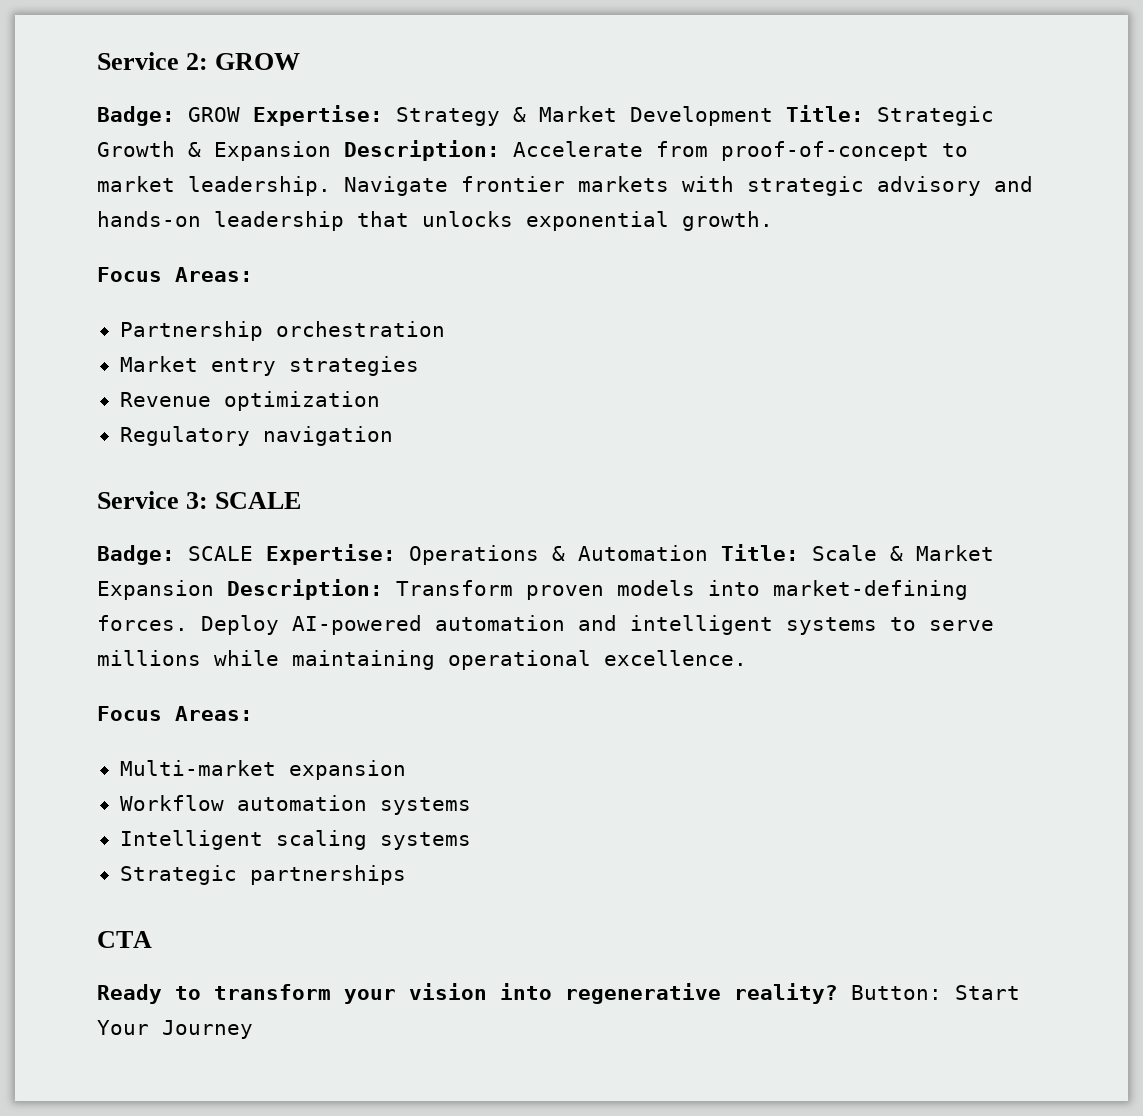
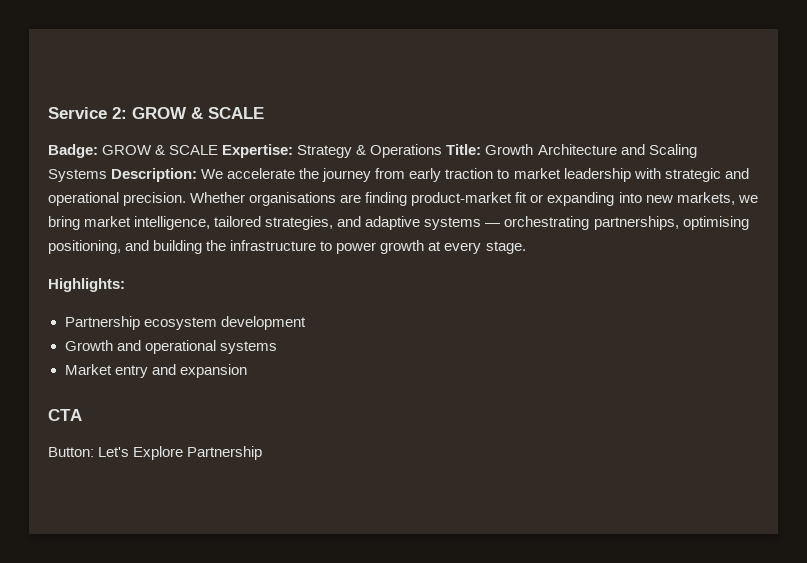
- Service 2: GROW
+ Service 2: GROW & SCALE
- Badge: GROW Expertise: Strategy & Market Development Title: Strategic Growth & Expansion Description: Accelerate from proof-of-concept to market leadership. Navigate frontier markets with strategic advisory and hands-on leadership that unlocks exponential growth.
- Focus Areas:
- Partnership orchestration
- Market entry strategies
- Revenue optimization
- Regulatory navigation
- Service 3: SCALE
- Badge: SCALE Expertise: Operations & Automation Title: Scale & Market Expansion Description: Transform proven models into market-defining forces. Deploy AI-powered automation and intelligent systems to serve millions while maintaining operational excellence.
- Focus Areas:
- Multi-market expansion
- Workflow automation systems
- Intelligent scaling systems
- Strategic partnerships
+ Badge: GROW & SCALE Expertise: Strategy & Operations Title: Growth Architecture and Scaling Systems Description: We accelerate the journey from early traction to market leadership with strategic and operational precision. Whether organisations are finding product-market fit or expanding into new markets, we bring market intelligence, tailored strategies, and adaptive systems — orchestrating partnerships, optimising positioning, and building the infrastructure to power growth at every stage.
+ Highlights:
+ Partnership ecosystem development
+ Growth and operational systems
+ Market entry and expansion
  CTA
- Ready to transform your vision into regenerative reality? Button: Start Your Journey
+ Button: Let's Explore Partnership

